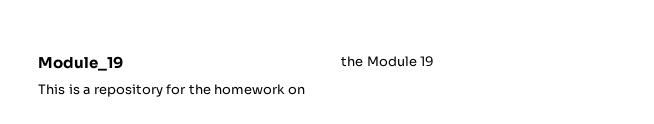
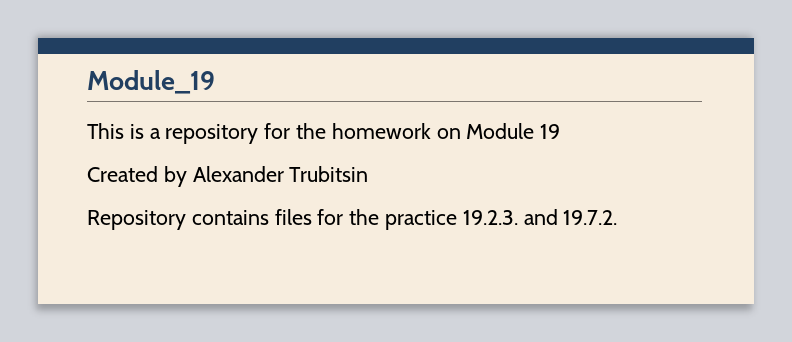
- This is a repository for the homework on the Module 19
+ This is a repository for the homework on Module 19
+ Created by Alexander Trubitsin
+ Repository contains files for the practice 19.2.3. and 19.7.2.

